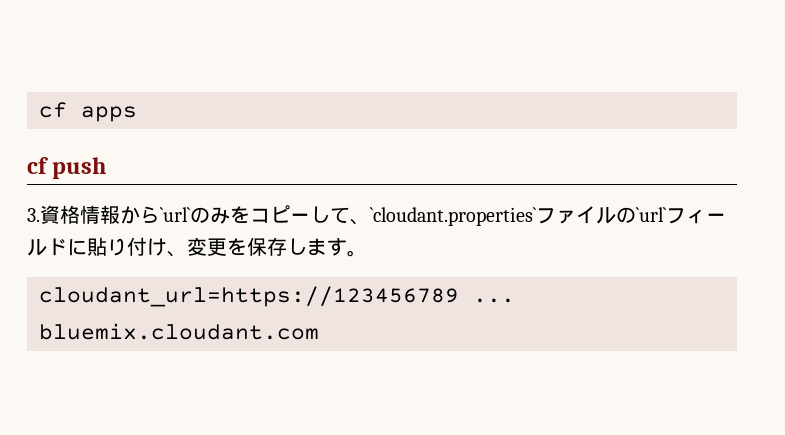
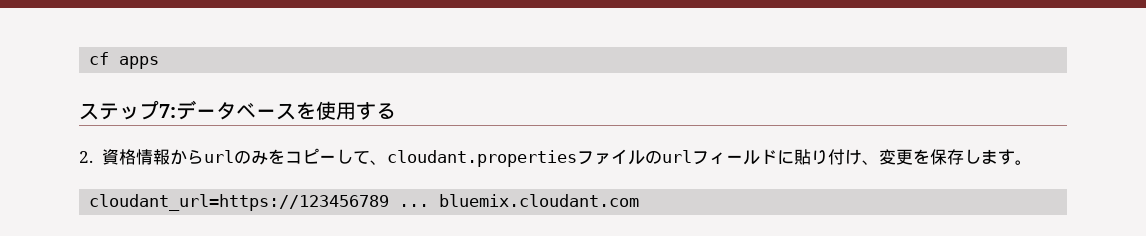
- cf push
- 3.資格情報から`url`のみをコピーして、`cloudant.properties`ファイルの`url`フィールドに貼り付け、変更を保存します。
+ ステップ7:データベースを使用する
+ 2.資格情報からurlのみをコピーして、cloudant.propertiesファイルのurlフィールドに貼り付け、変更を保存します。

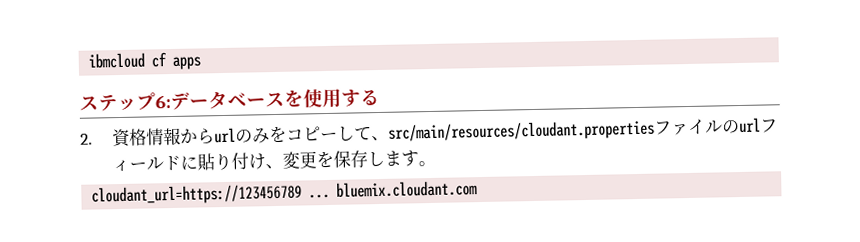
- cf apps
+ ibmcloud cf apps
- ステップ7:データベースを使用する
+ ステップ6:データベースを使用する
- 2.資格情報からurlのみをコピーして、cloudant.propertiesファイルのurlフィールドに貼り付け、変更を保存します。
+ 2.資格情報からurlのみをコピーして、src/main/resources/cloudant.propertiesファイルのurlフィールドに貼り付け、変更を保存します。

